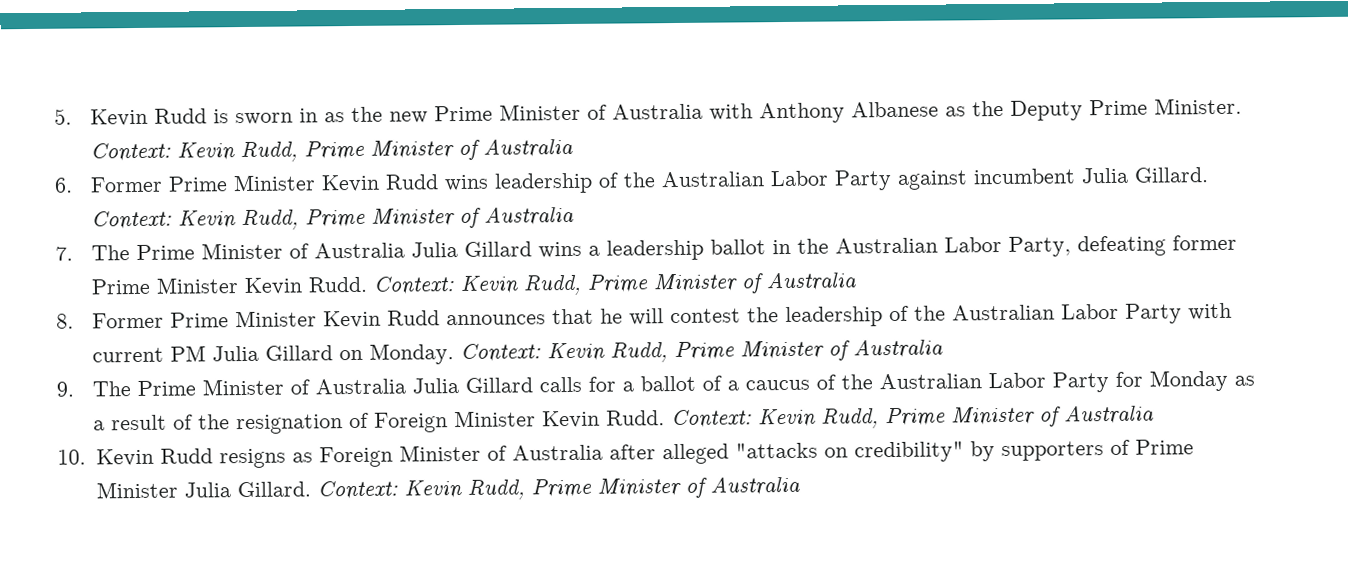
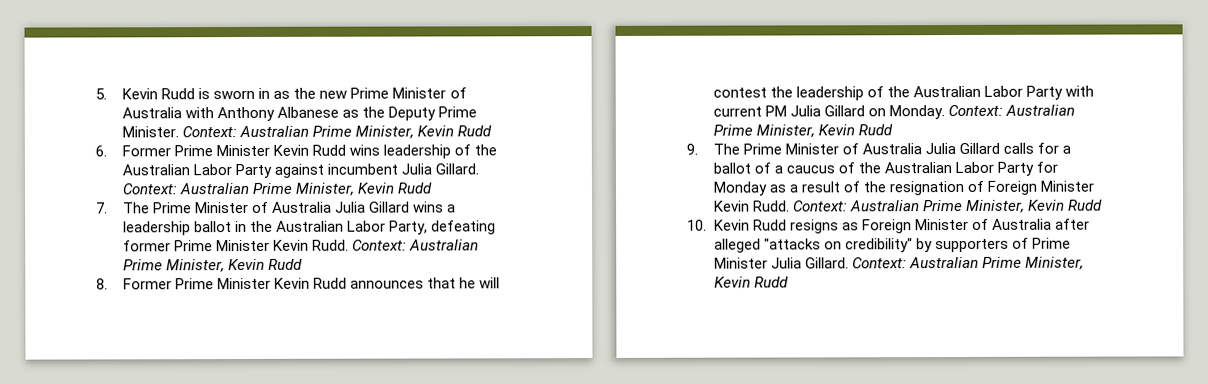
- 5. Kevin Rudd is sworn in as the new Prime Minister of Australia with Anthony Albanese as the Deputy Prime Minister. Context: Kevin Rudd, Prime Minister of Australia
+ 5. Kevin Rudd is sworn in as the new Prime Minister of Australia with Anthony Albanese as the Deputy Prime Minister. Context: Australian Prime Minister, Kevin Rudd
- 6. Former Prime Minister Kevin Rudd wins leadership of the Australian Labor Party against incumbent Julia Gillard. Context: Kevin Rudd, Prime Minister of Australia
+ 6. Former Prime Minister Kevin Rudd wins leadership of the Australian Labor Party against incumbent Julia Gillard. Context: Australian Prime Minister, Kevin Rudd
- 7. The Prime Minister of Australia Julia Gillard wins a leadership ballot in the Australian Labor Party, defeating former Prime Minister Kevin Rudd. Context: Kevin Rudd, Prime Minister of Australia
+ 7. The Prime Minister of Australia Julia Gillard wins a leadership ballot in the Australian Labor Party, defeating former Prime Minister Kevin Rudd. Context: Australian Prime Minister, Kevin Rudd
- 8. Former Prime Minister Kevin Rudd announces that he will contest the leadership of the Australian Labor Party with current PM Julia Gillard on Monday. Context: Kevin Rudd, Prime Minister of Australia
+ 8. Former Prime Minister Kevin Rudd announces that he will contest the leadership of the Australian Labor Party with current PM Julia Gillard on Monday. Context: Australian Prime Minister, Kevin Rudd
- 9. The Prime Minister of Australia Julia Gillard calls for a ballot of a caucus of the Australian Labor Party for Monday as a result of the resignation of Foreign Minister Kevin Rudd. Context: Kevin Rudd, Prime Minister of Australia
+ 9. The Prime Minister of Australia Julia Gillard calls for a ballot of a caucus of the Australian Labor Party for Monday as a result of the resignation of Foreign Minister Kevin Rudd. Context: Australian Prime Minister, Kevin Rudd
- 10. Kevin Rudd resigns as Foreign Minister of Australia after alleged "attacks on credibility" by supporters of Prime Minister Julia Gillard. Context: Kevin Rudd, Prime Minister of Australia
+ 10. Kevin Rudd resigns as Foreign Minister of Australia after alleged "attacks on credibility" by supporters of Prime Minister Julia Gillard. Context: Australian Prime Minister, Kevin Rudd

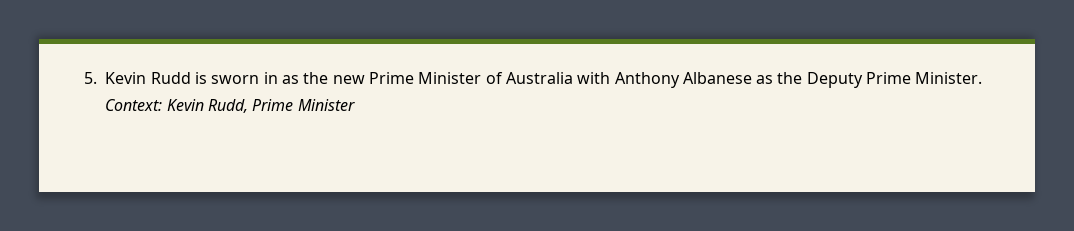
- 5. Kevin Rudd is sworn in as the new Prime Minister of Australia with Anthony Albanese as the Deputy Prime Minister. Context: Australian Prime Minister, Kevin Rudd
- 6. Former Prime Minister Kevin Rudd wins leadership of the Australian Labor Party against incumbent Julia Gillard. Context: Australian Prime Minister, Kevin Rudd
- 7. The Prime Minister of Australia Julia Gillard wins a leadership ballot in the Australian Labor Party, defeating former Prime Minister Kevin Rudd. Context: Australian Prime Minister, Kevin Rudd
- 8. Former Prime Minister Kevin Rudd announces that he will contest the leadership of the Australian Labor Party with current PM Julia Gillard on Monday. Context: Australian Prime Minister, Kevin Rudd
- 9. The Prime Minister of Australia Julia Gillard calls for a ballot of a caucus of the Australian Labor Party for Monday as a result of the resignation of Foreign Minister Kevin Rudd. Context: Australian Prime Minister, Kevin Rudd
- 10. Kevin Rudd resigns as Foreign Minister of Australia after alleged "attacks on credibility" by supporters of Prime Minister Julia Gillard. Context: Australian Prime Minister, Kevin Rudd
+ 5. Kevin Rudd is sworn in as the new Prime Minister of Australia with Anthony Albanese as the Deputy Prime Minister. Context: Kevin Rudd, Prime Minister

